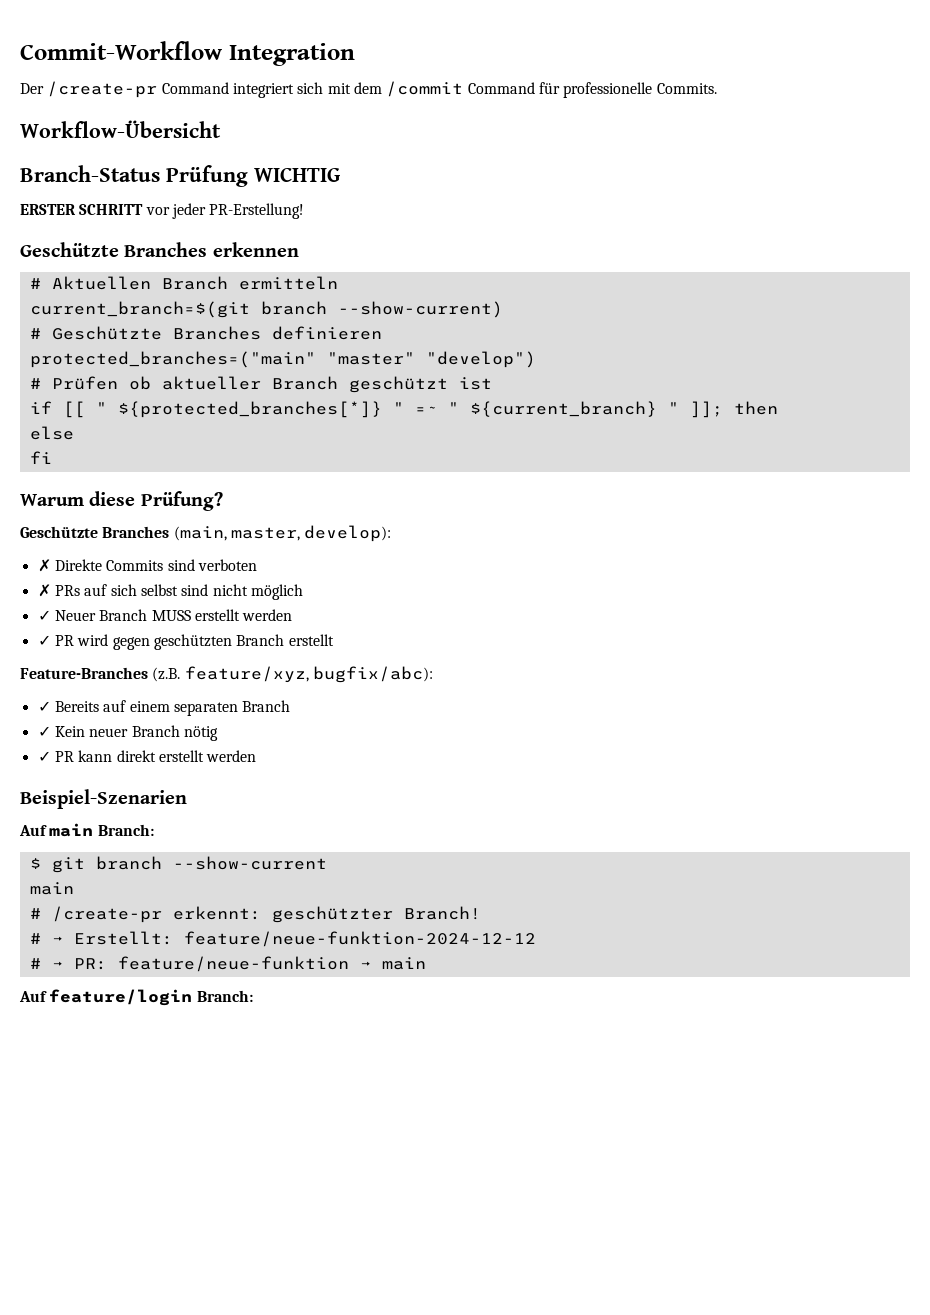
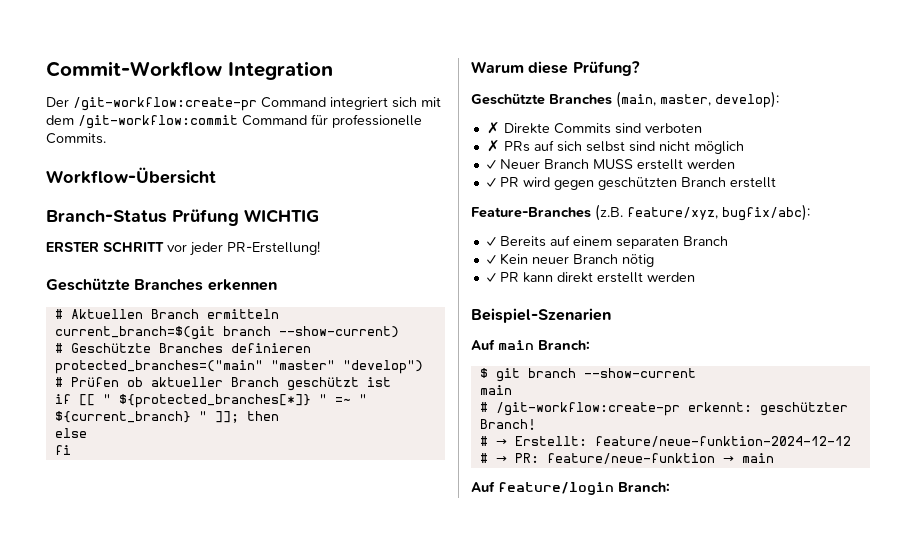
- Der /create-pr Command integriert sich mit dem /commit Command für professionelle Commits.
+ Der /git-workflow:create-pr Command integriert sich mit dem /git-workflow:commit Command für professionelle Commits.
- # /create-pr erkennt: geschützter Branch!
+ # /git-workflow:create-pr erkennt: geschützter Branch!

